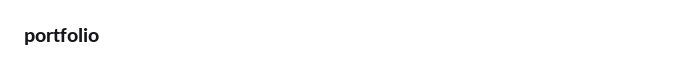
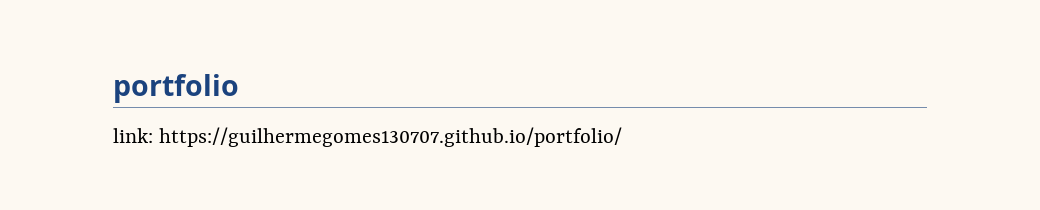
+ link: https://guilhermegomes130707.github.io/portfolio/

